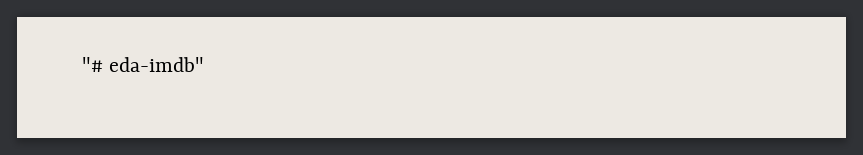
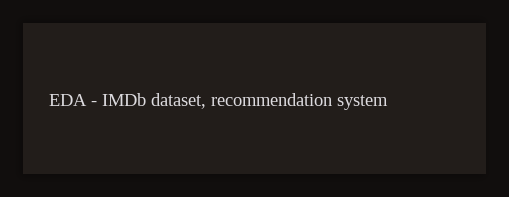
- "# eda-imdb"
+ EDA - IMDb dataset, recommendation system

